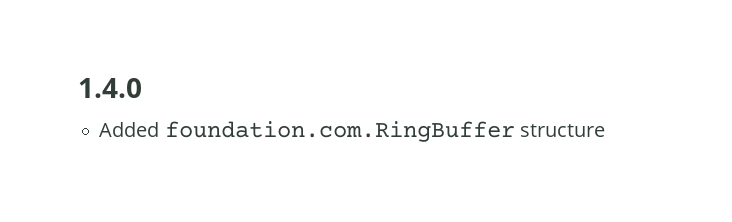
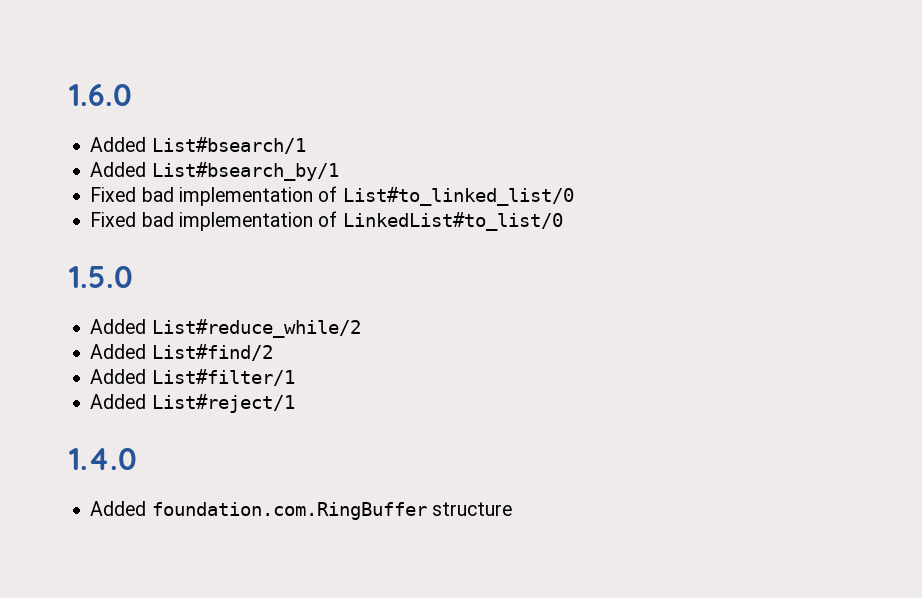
+ 1.6.0
+ Added List#bsearch/1
+ Added List#bsearch_by/1
+ Fixed bad implementation of List#to_linked_list/0
+ Fixed bad implementation of LinkedList#to_list/0
+ 1.5.0
+ Added List#reduce_while/2
+ Added List#find/2
+ Added List#filter/1
+ Added List#reject/1

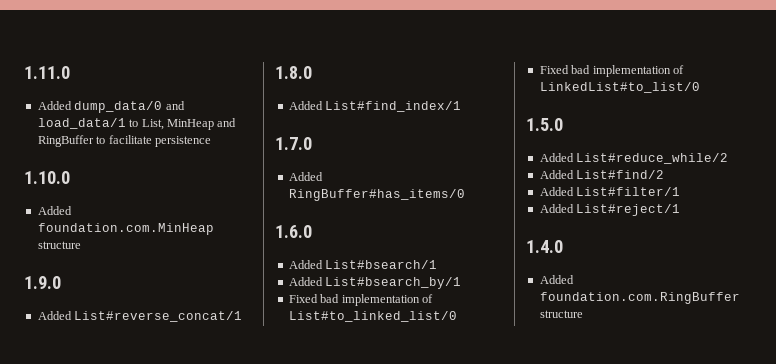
+ 1.11.0
+ Added dump_data/0 and load_data/1 to List, MinHeap and RingBuffer to facilitate persistence
+ 1.10.0
+ Added foundation.com.MinHeap structure
+ 1.9.0
+ Added List#reverse_concat/1
+ 1.8.0
+ Added List#find_index/1
+ 1.7.0
+ Added RingBuffer#has_items/0

